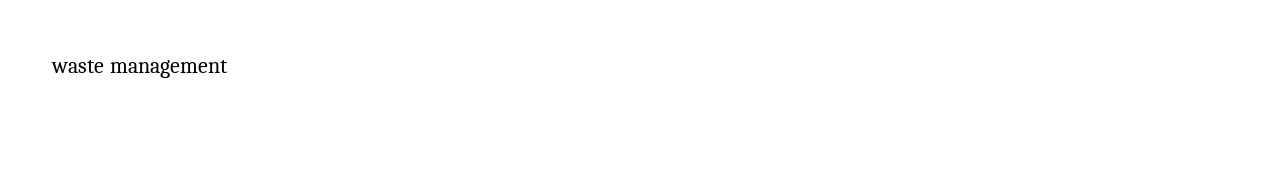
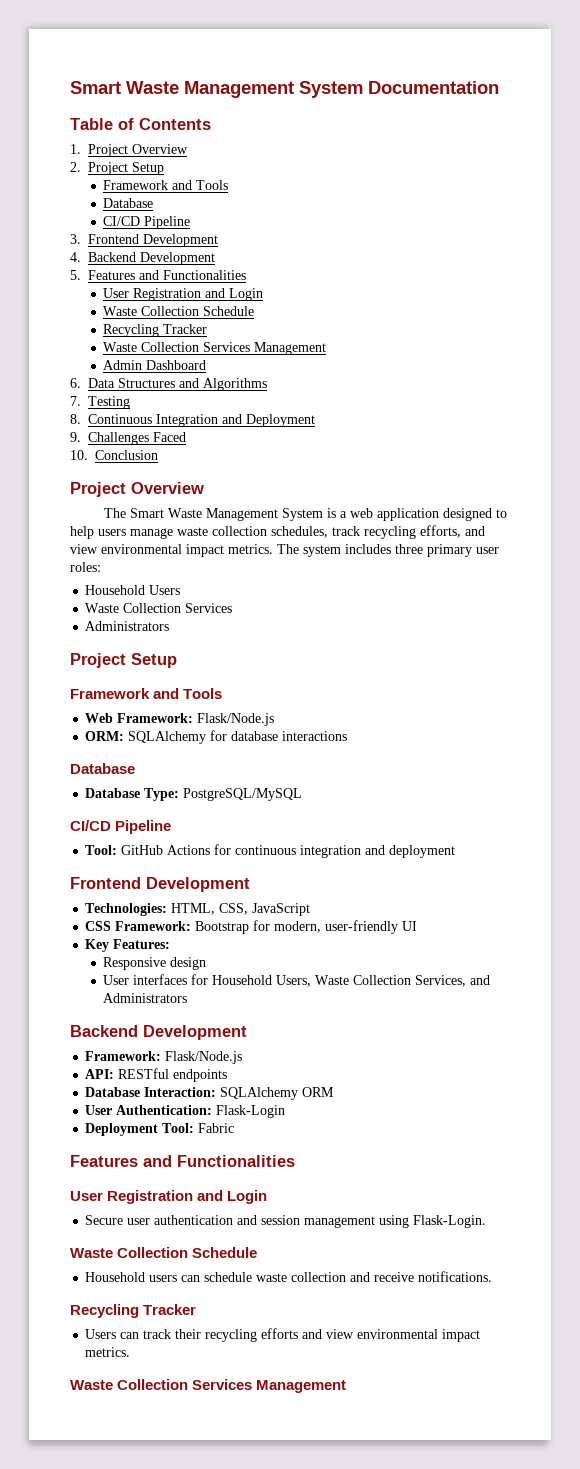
- waste management
+ Smart Waste Management System Documentation
+ Table of Contents
+ 1. Project Overview
+ 2. Project Setup
+ Framework and Tools
+ Database
+ CI/CD Pipeline
+ 3. Frontend Development
+ 4. Backend Development
+ 5. Features and Functionalities
+ User Registration and Login
+ Waste Collection Schedule
+ Recycling Tracker
+ Waste Collection Services Management
+ Admin Dashboard
+ 6. Data Structures and Algorithms
+ 7. Testing
+ 8. Continuous Integration and Deployment
+ 9. Challenges Faced
+ 10. Conclusion
+ Project Overview
+ The Smart Waste Management System is a web application designed to help users manage waste collection schedules, track recycling efforts, and view environmental impact metrics. The system includes three primary user roles:
+ Household Users
+ Waste Collection Services
+ Administrators
+ Project Setup
+ Framework and Tools
+ Web Framework: Flask/Node.js
+ ORM: SQLAlchemy for database interactions
+ Database
+ Database Type: PostgreSQL/MySQL
+ CI/CD Pipeline
+ Tool: GitHub Actions for continuous integration and deployment
+ Frontend Development
+ Technologies: HTML, CSS, JavaScript
+ CSS Framework: Bootstrap for modern, user-friendly UI
+ Key Features:
+ Responsive design
+ User interfaces for Household Users, Waste Collection Services, and Administrators
+ Backend Development
+ Framework: Flask/Node.js
+ API: RESTful endpoints
+ Database Interaction: SQLAlchemy ORM
+ User Authentication: Flask-Login
+ Deployment Tool: Fabric
+ Features and Functionalities
+ User Registration and Login
+ Secure user authentication and session management using Flask-Login.
+ Waste Collection Schedule
+ Household users can schedule waste collection and receive notifications.
+ Recycling Tracker
+ Users can track their recycling efforts and view environmental impact metrics.
+ Waste Collection Services Management

